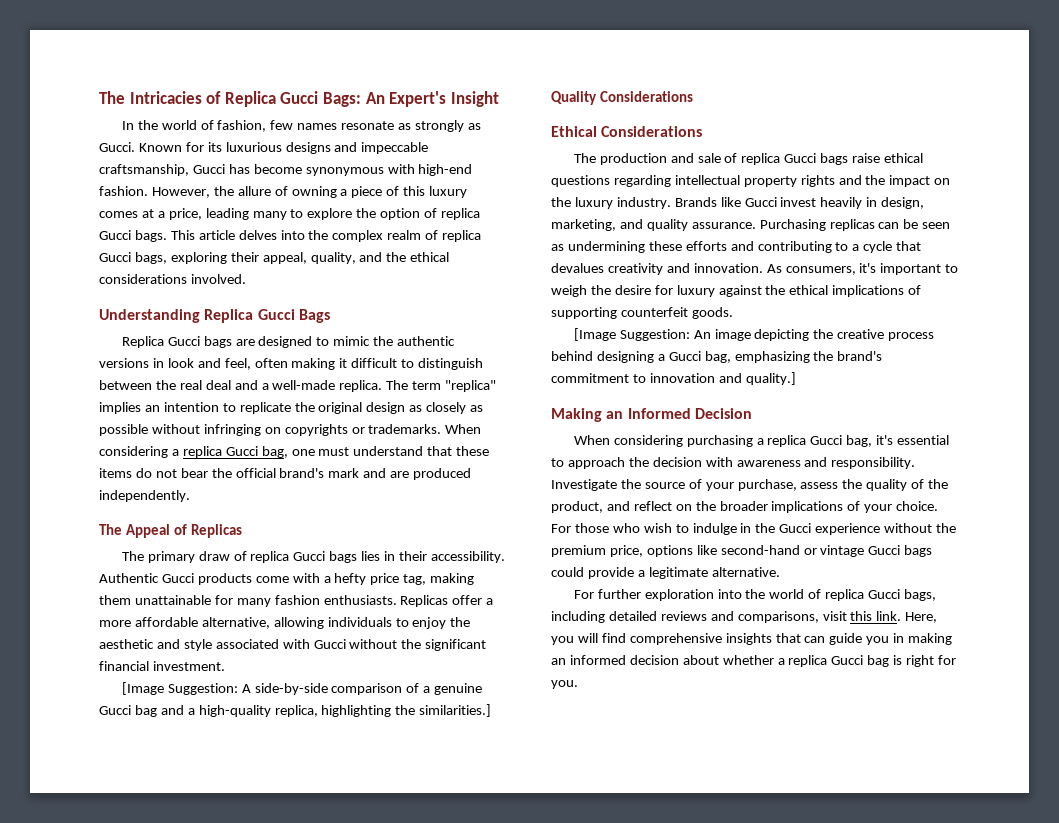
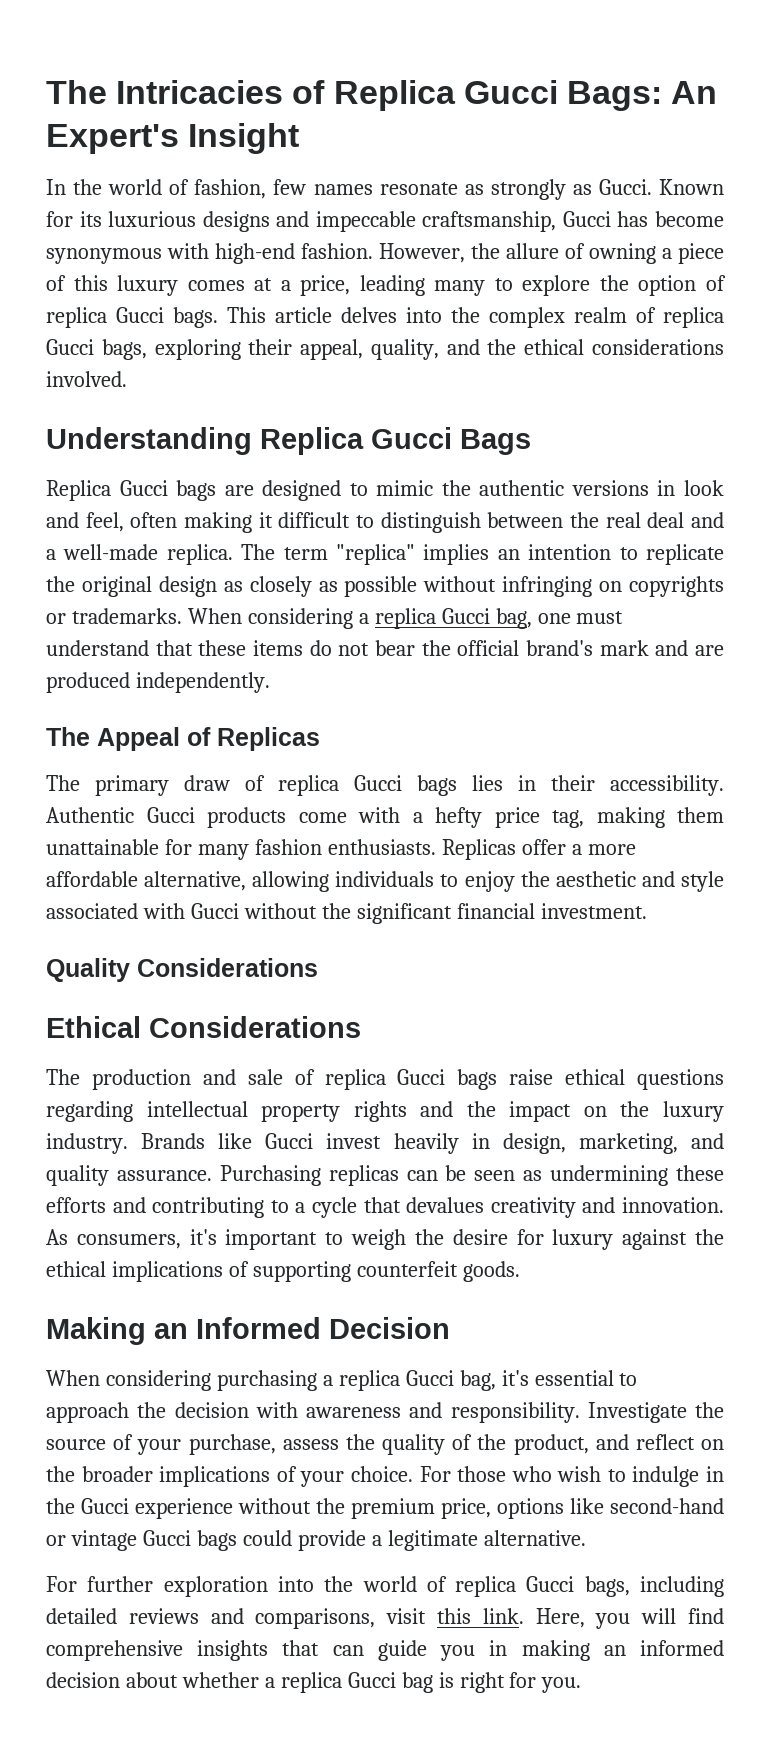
- [Image Suggestion: A side-by-side comparison of a genuine Gucci bag and a high-quality replica, highlighting the similarities.]
- [Image Suggestion: An image depicting the creative process behind designing a Gucci bag, emphasizing the brand's commitment to innovation and quality.]

